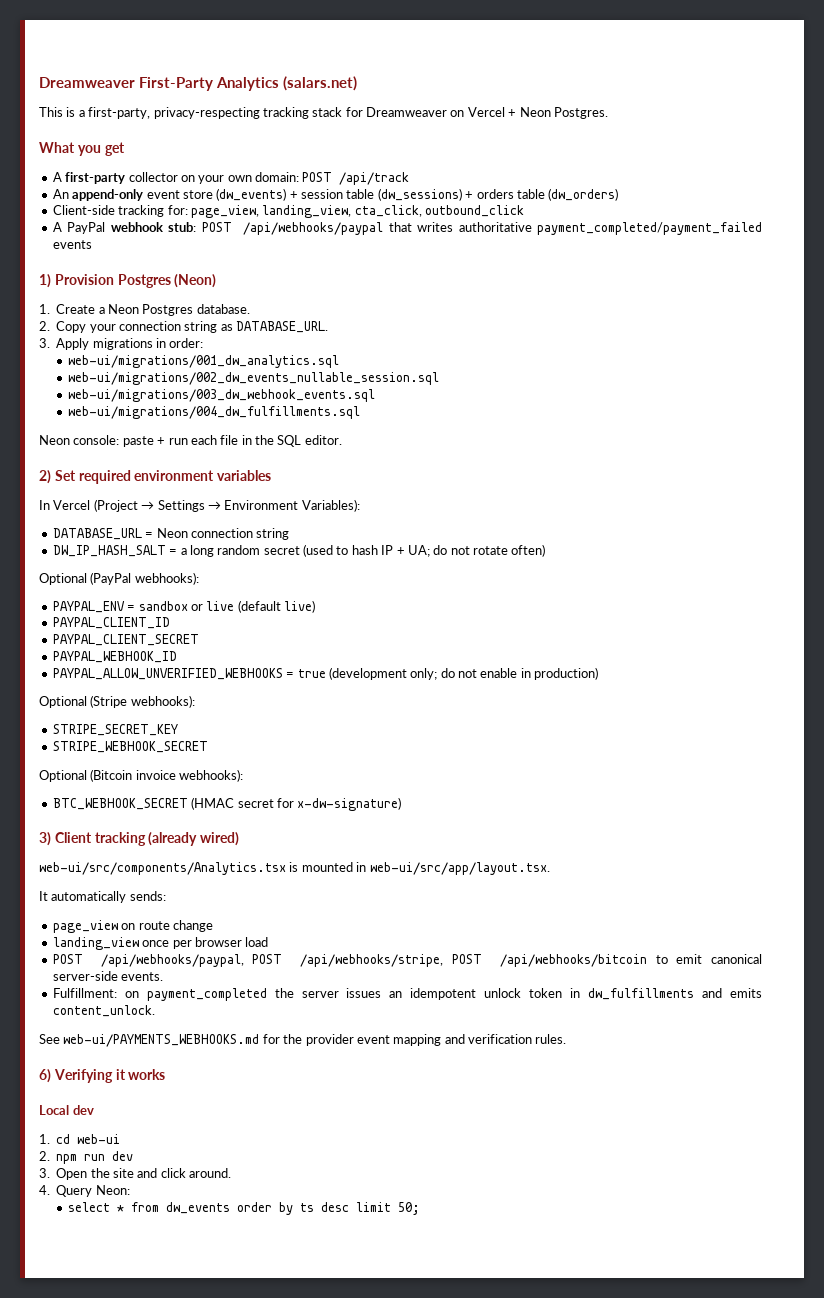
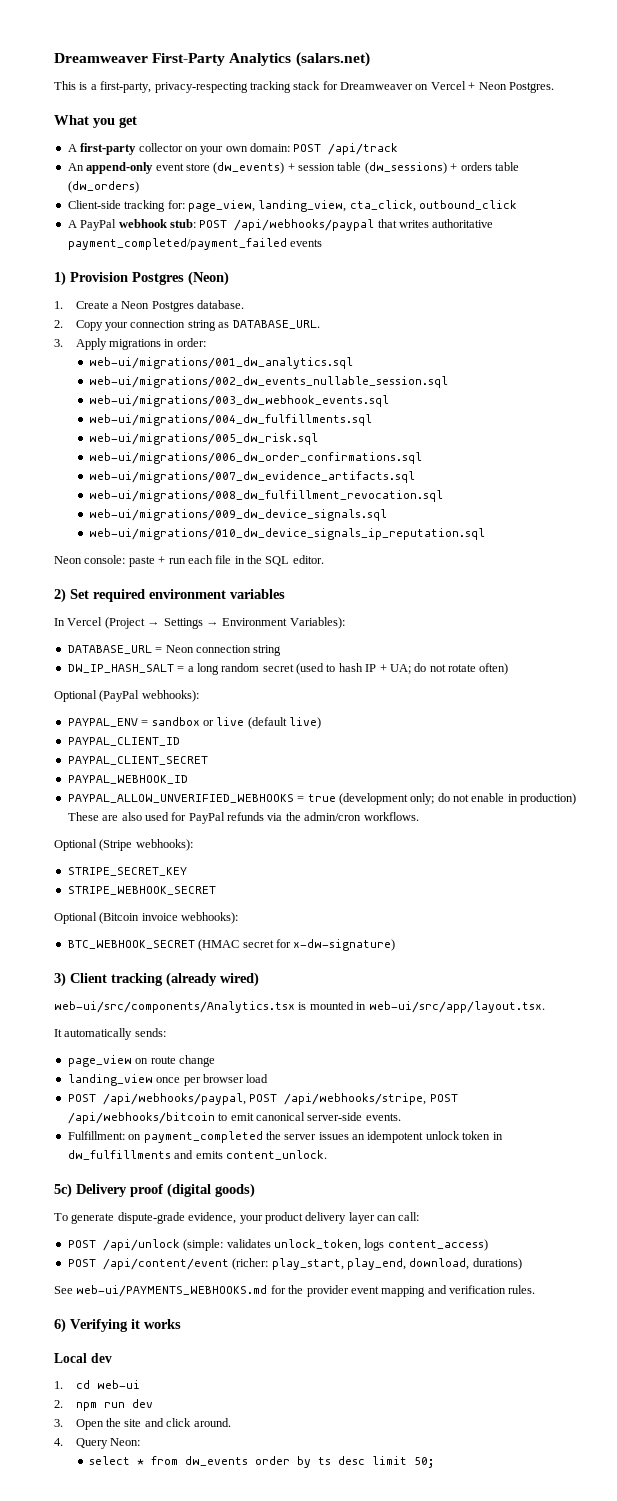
+ web-ui/migrations/005_dw_risk.sql
+ web-ui/migrations/006_dw_order_confirmations.sql
+ web-ui/migrations/007_dw_evidence_artifacts.sql
+ web-ui/migrations/008_dw_fulfillment_revocation.sql
+ web-ui/migrations/009_dw_device_signals.sql
+ web-ui/migrations/010_dw_device_signals_ip_reputation.sql
- PAYPAL_ALLOW_UNVERIFIED_WEBHOOKS = true (development only; do not enable in production)
+ PAYPAL_ALLOW_UNVERIFIED_WEBHOOKS = true (development only; do not enable in production) These are also used for PayPal refunds via the admin/cron workflows.
+ 5c) Delivery proof (digital goods)
+ To generate dispute-grade evidence, your product delivery layer can call:
+ POST /api/unlock (simple: validates unlock_token, logs content_access)
+ POST /api/content/event (richer: play_start, play_end, download, durations)

